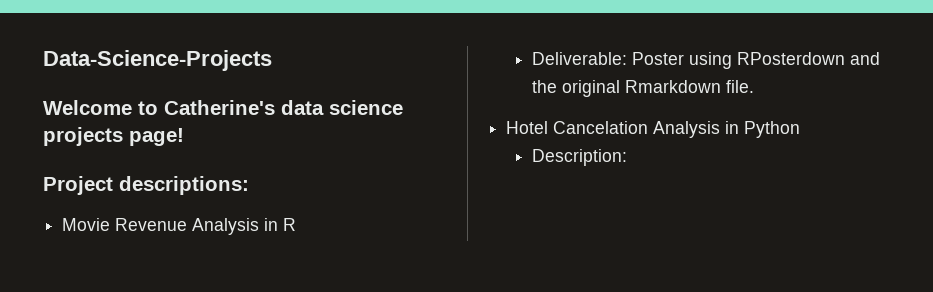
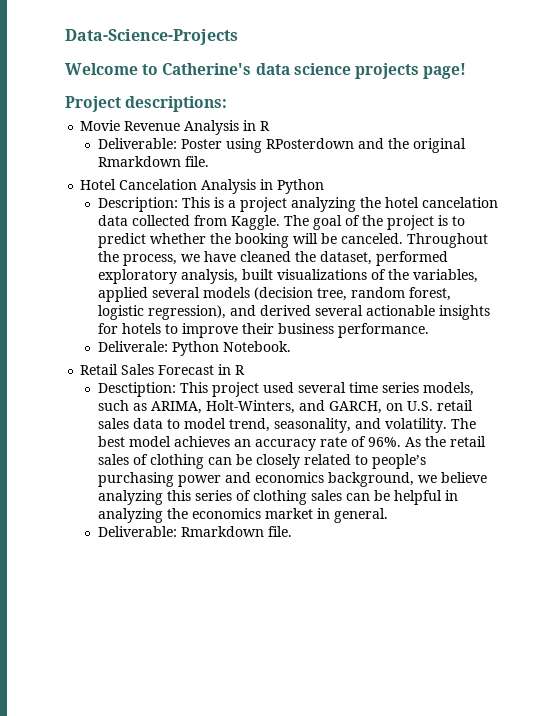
- Description:
+ Description: This is a project analyzing the hotel cancelation data collected from Kaggle. The goal of the project is to predict whether the booking will be canceled. Throughout the process, we have cleaned the dataset, performed exploratory analysis, built visualizations of the variables, applied several models (decision tree, random forest, logistic regression), and derived several actionable insights for hotels to improve their business performance.
+ Deliverale: Python Notebook.
+ Retail Sales Forecast in R
+ Desctiption: This project used several time series models, such as ARIMA, Holt-Winters, and GARCH, on U.S. retail sales data to model trend, seasonality, and volatility. The best model achieves an accuracy rate of 96%. As the retail sales of clothing can be closely related to people’s purchasing power and economics background, we believe analyzing this series of clothing sales can be helpful in analyzing the economics market in general.
+ Deliverable: Rmarkdown file.

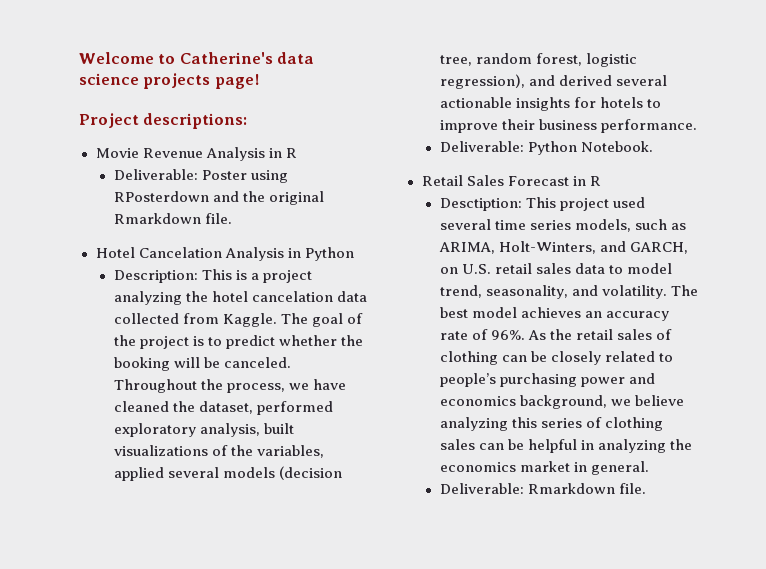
- Data-Science-Projects
- Deliverale: Python Notebook.
+ Deliverable: Python Notebook.

